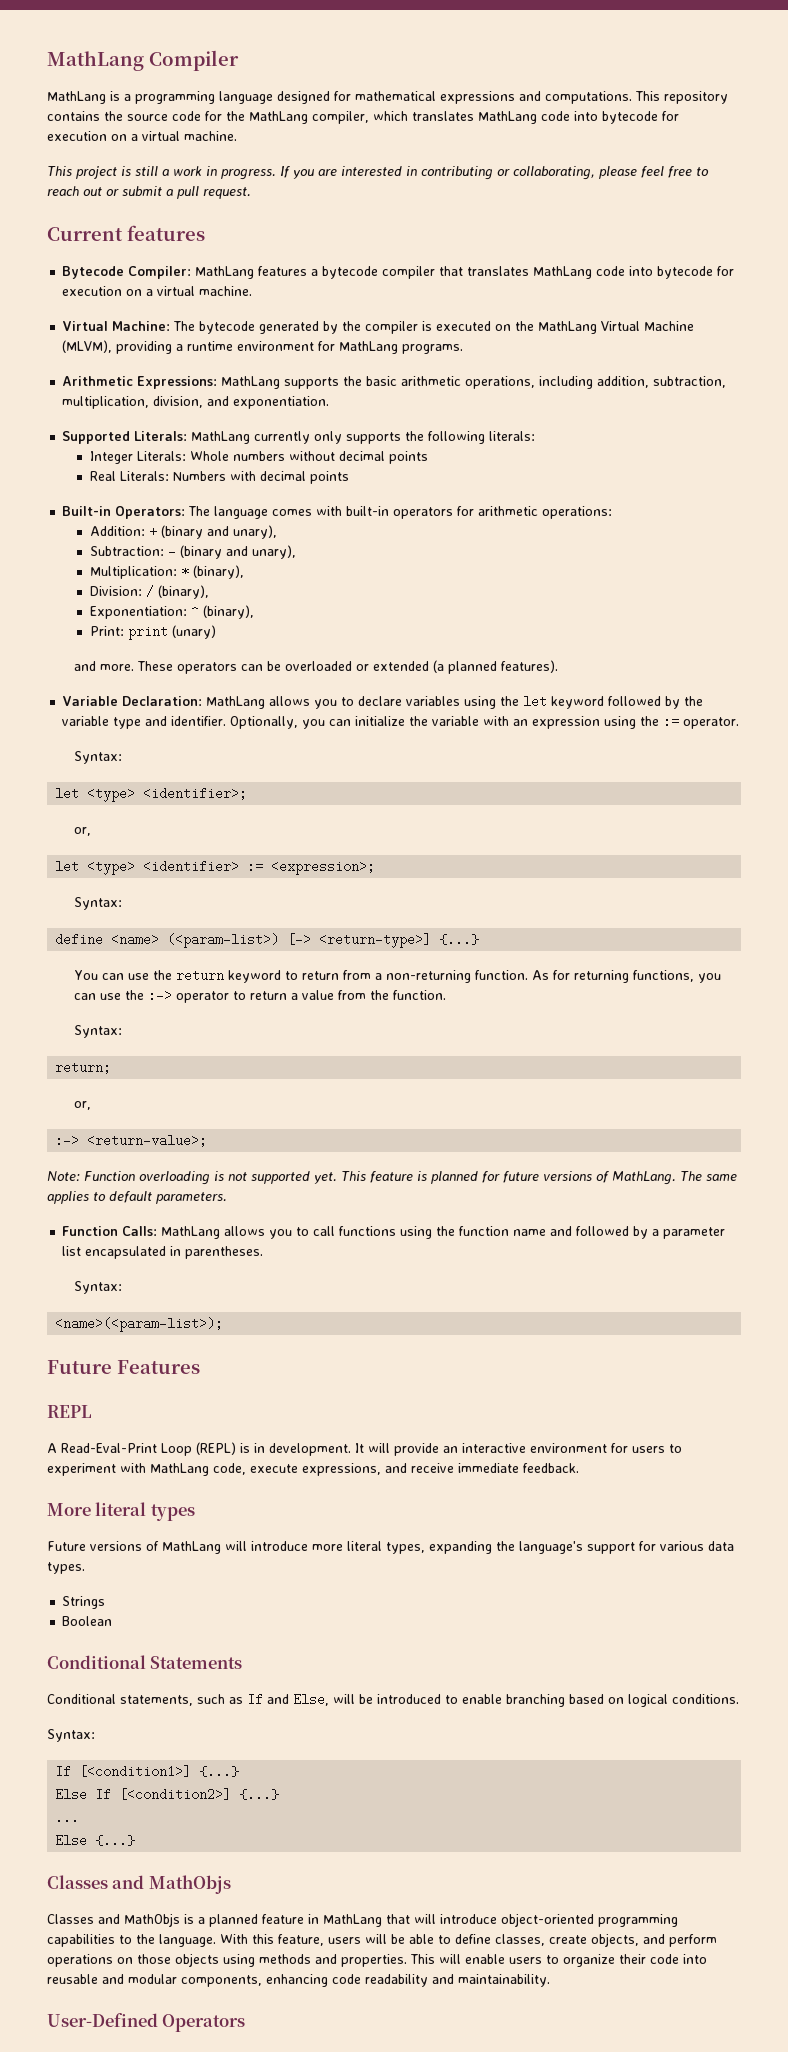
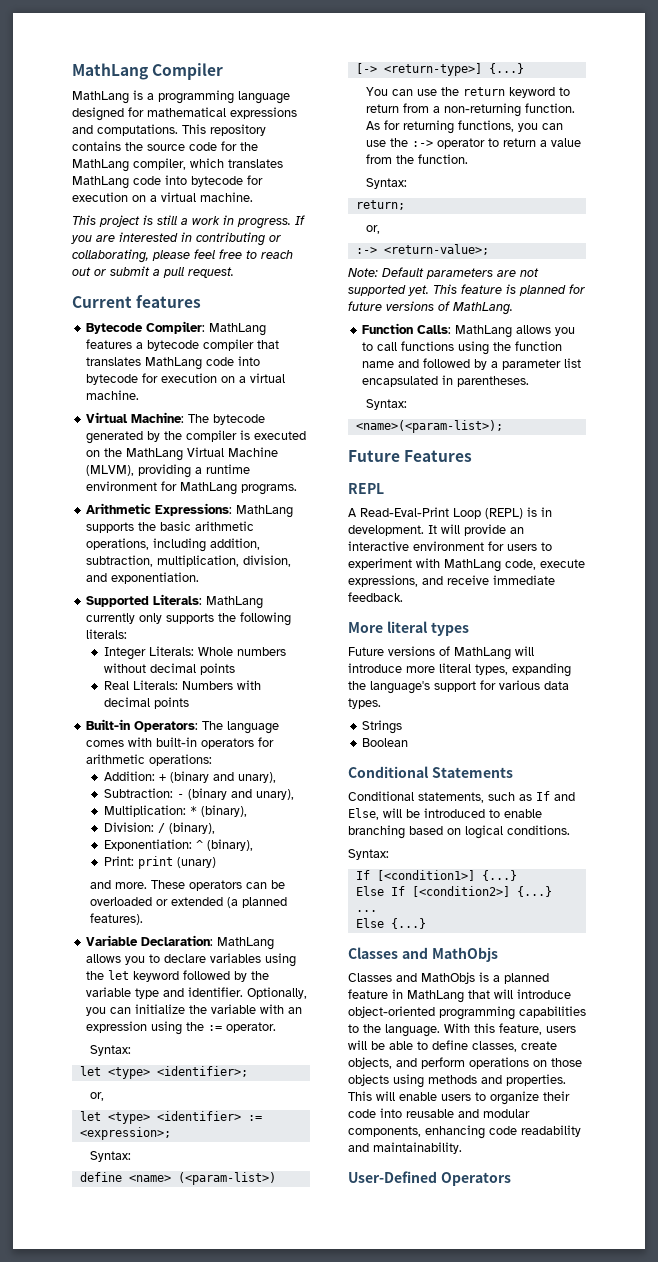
- Note: Function overloading is not supported yet.
+ Note: Default parameters are not supported yet.
- The same applies to default parameters.

